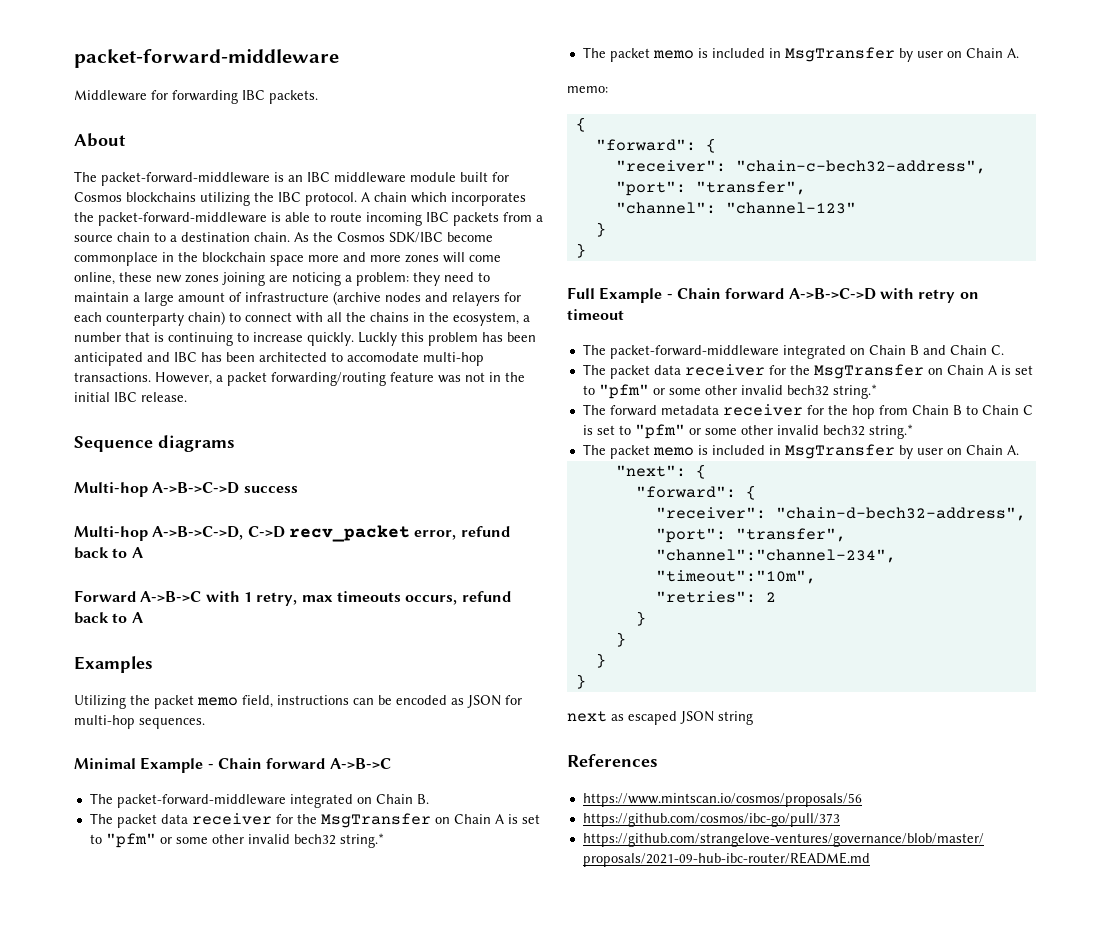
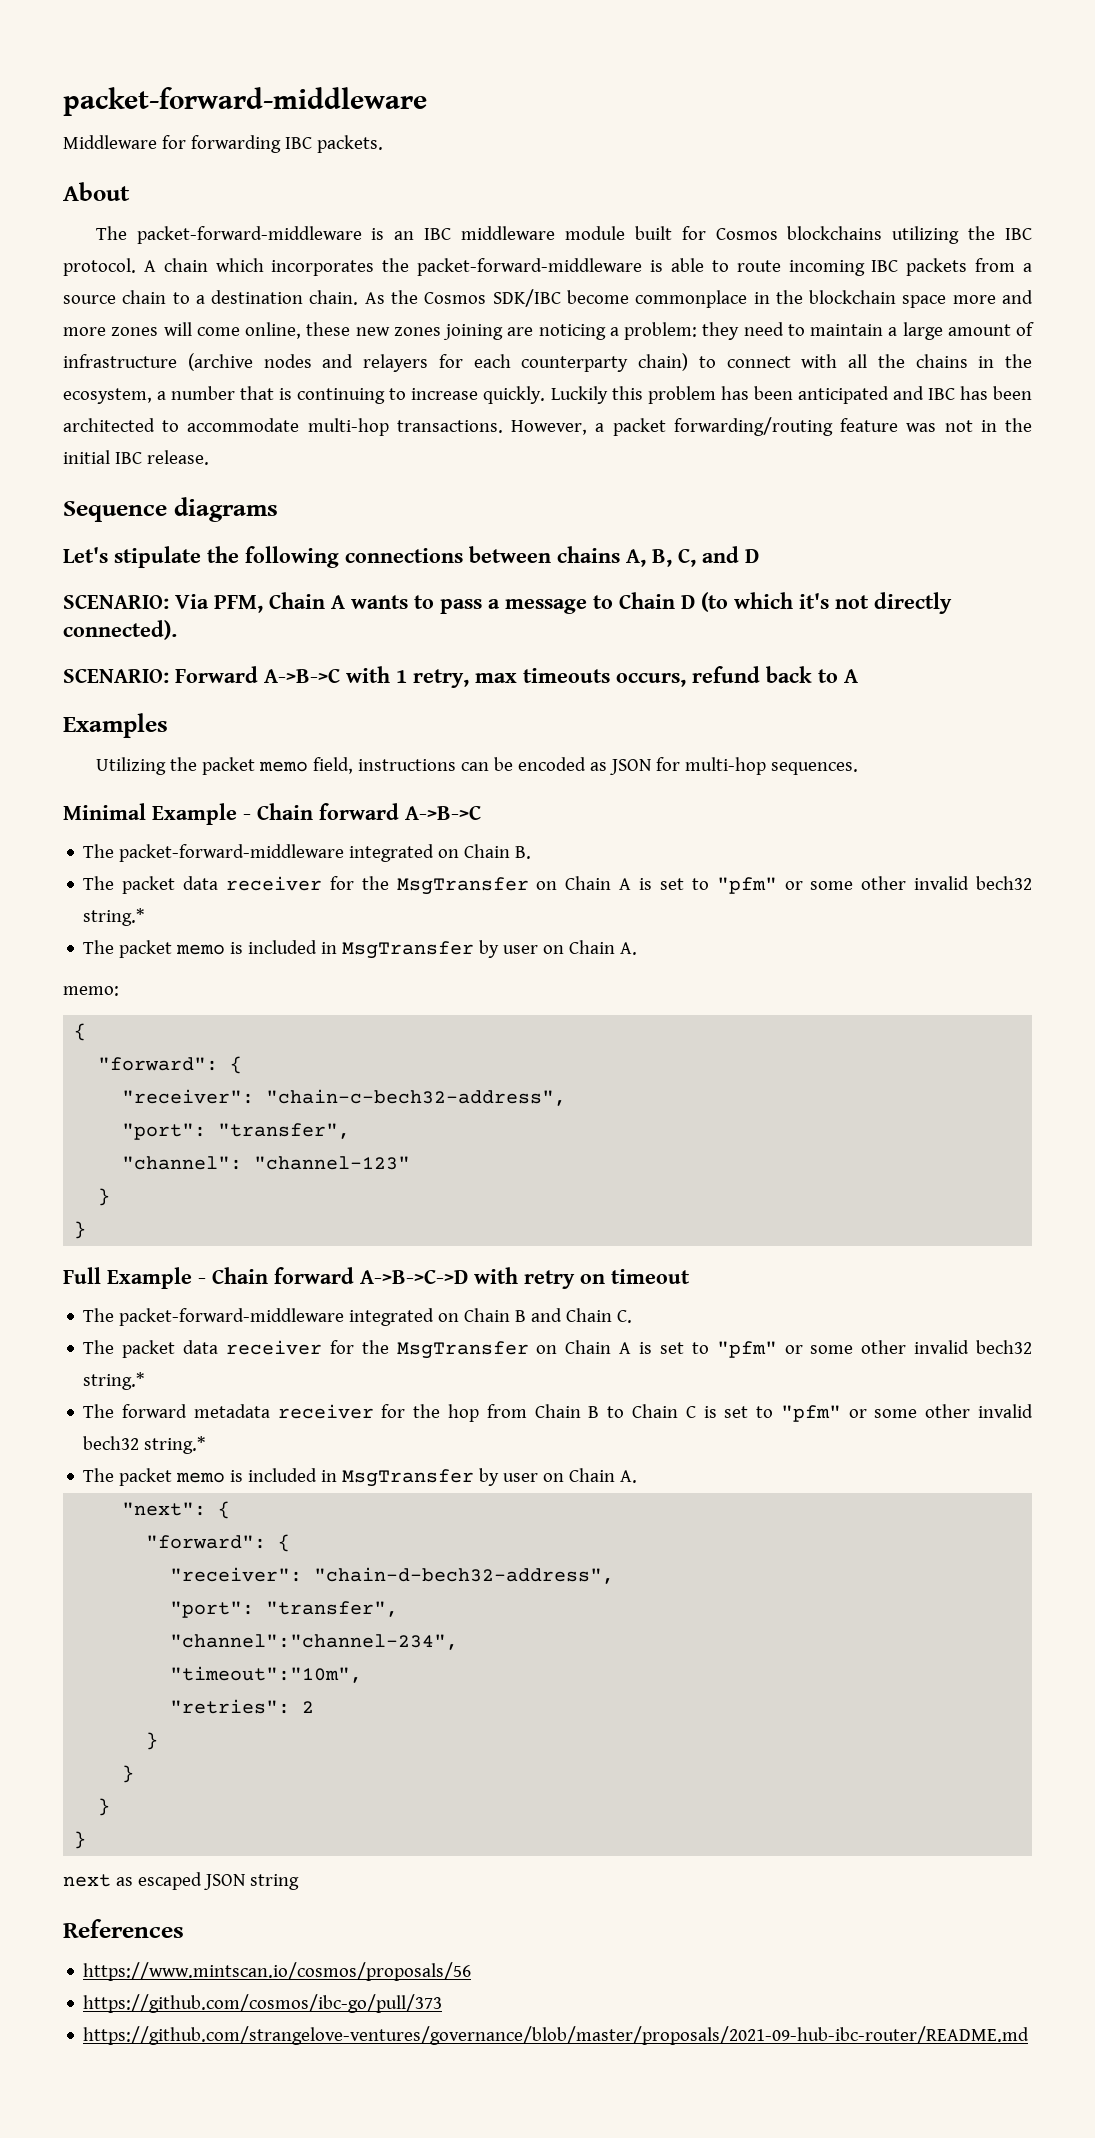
- Luckly this problem has been anticipated and IBC has been architected to accomodate multi-hop transactions.
+ Luckily this problem has been anticipated and IBC has been architected to accommodate multi-hop transactions.
- Multi-hop A->B->C->D success
- Multi-hop A->B->C->D, C->D recv_packet error, refund back to A
- Forward A->B->C with 1 retry, max timeouts occurs, refund back to A
+ Let's stipulate the following connections between chains A, B, C, and D
+ SCENARIO: Via PFM, Chain A wants to pass a message to Chain D (to which it's not directly connected).
+ SCENARIO: Forward A->B->C with 1 retry, max timeouts occurs, refund back to A

